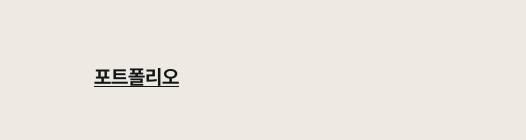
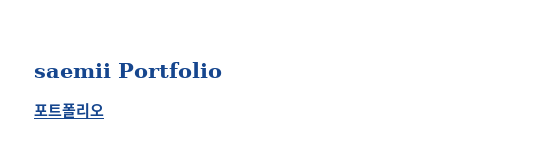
+ saemii Portfolio

